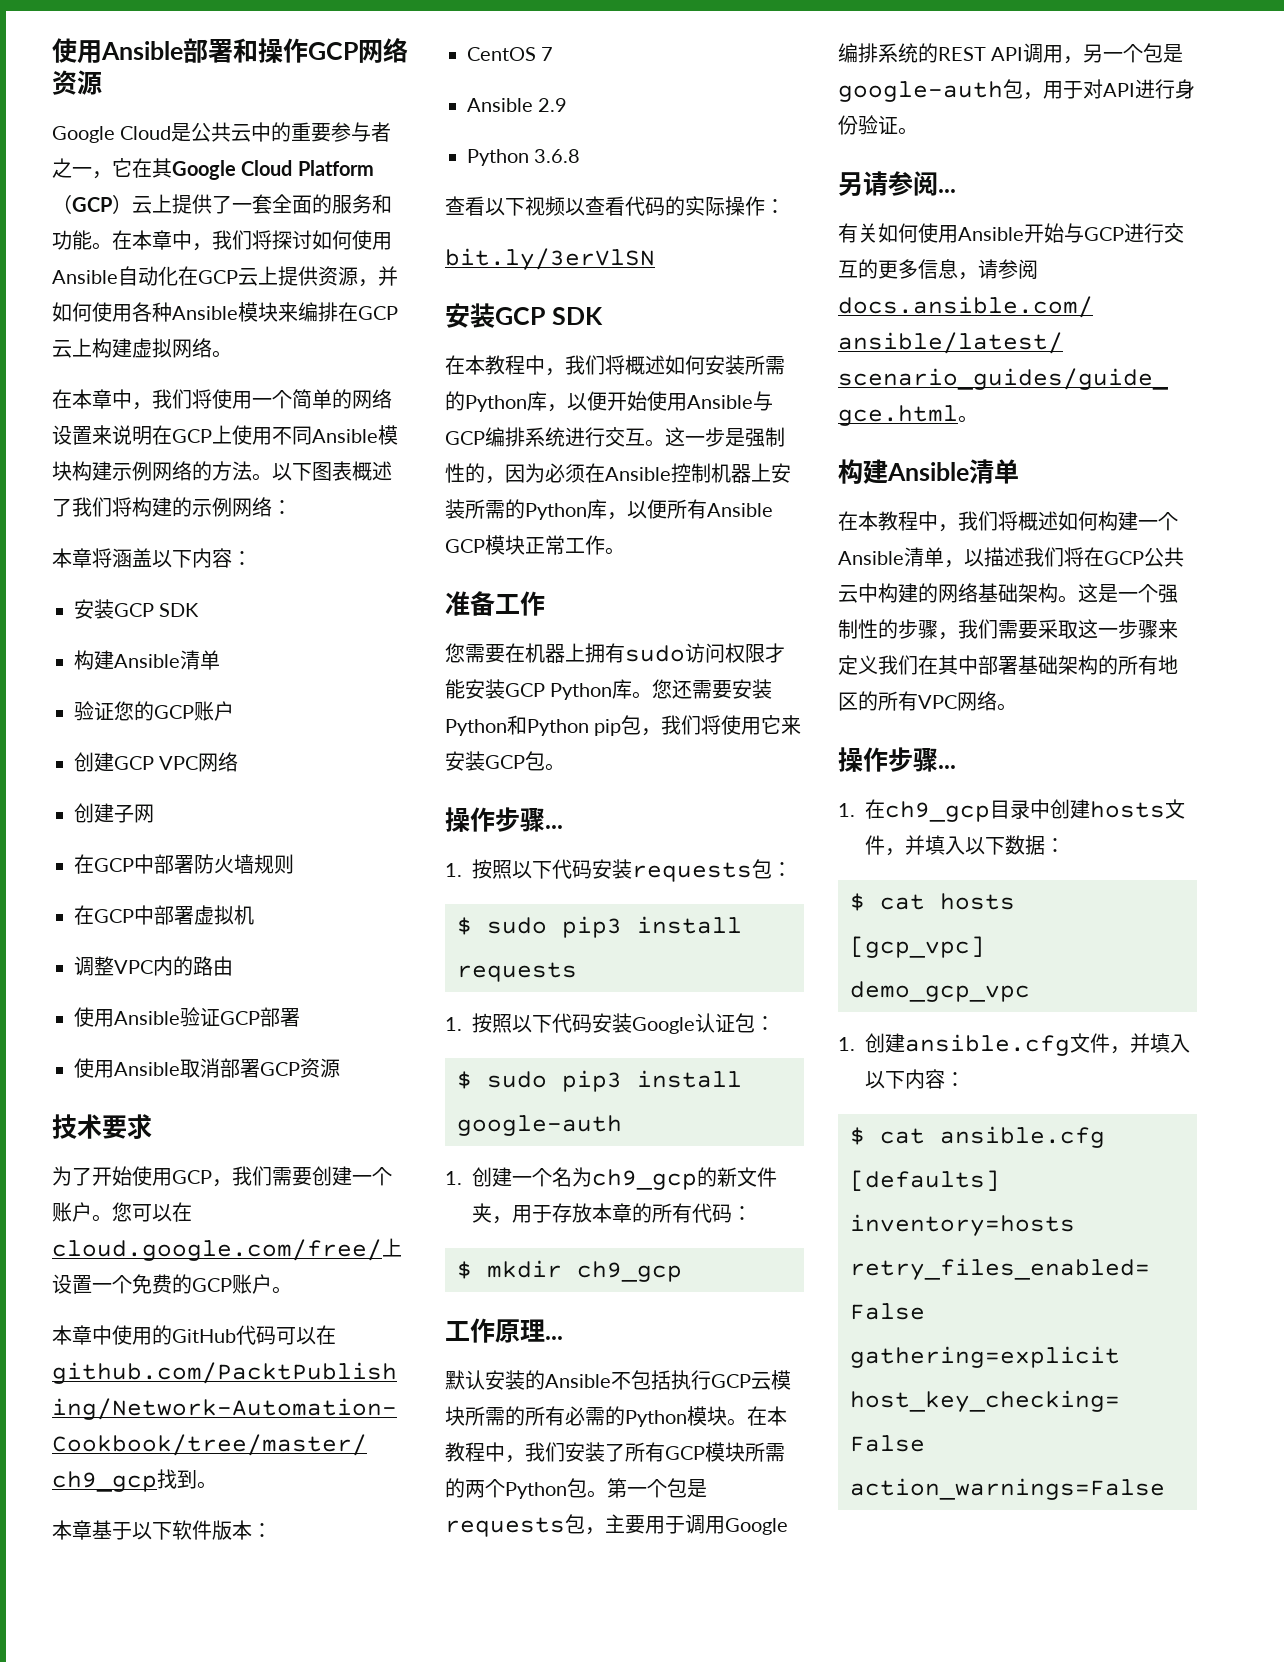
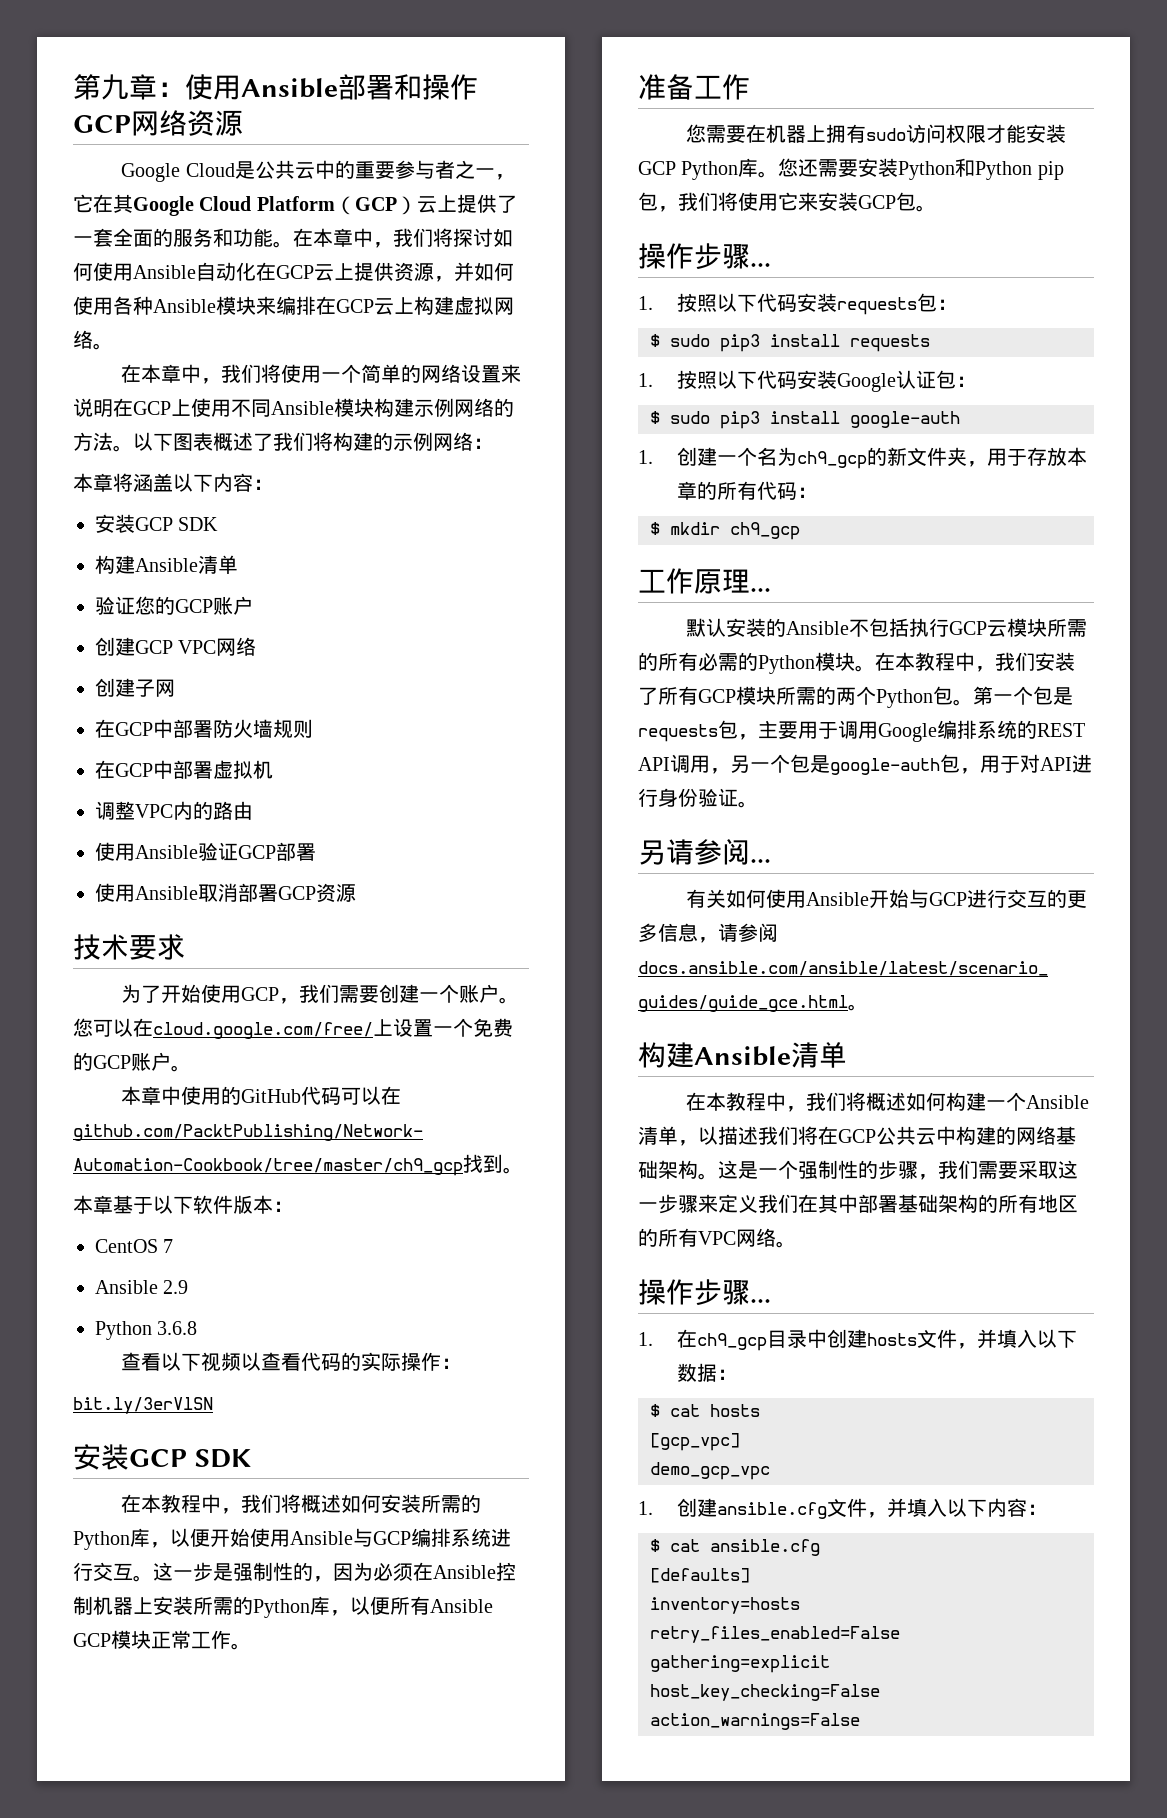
- 使用Ansible部署和操作GCP网络资源
+ 第九章：使用Ansible部署和操作GCP网络资源

